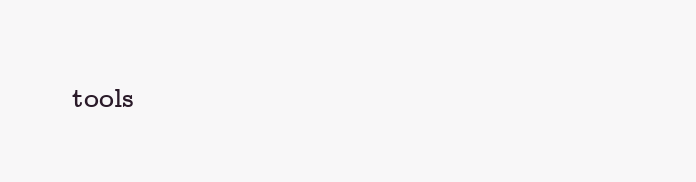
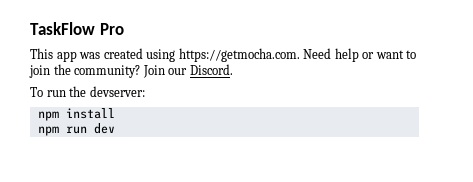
- tools
+ TaskFlow Pro
+ This app was created using https://getmocha.com. Need help or want to join the community? Join our Discord.
+ To run the devserver:
+ npm install
+ npm run dev

